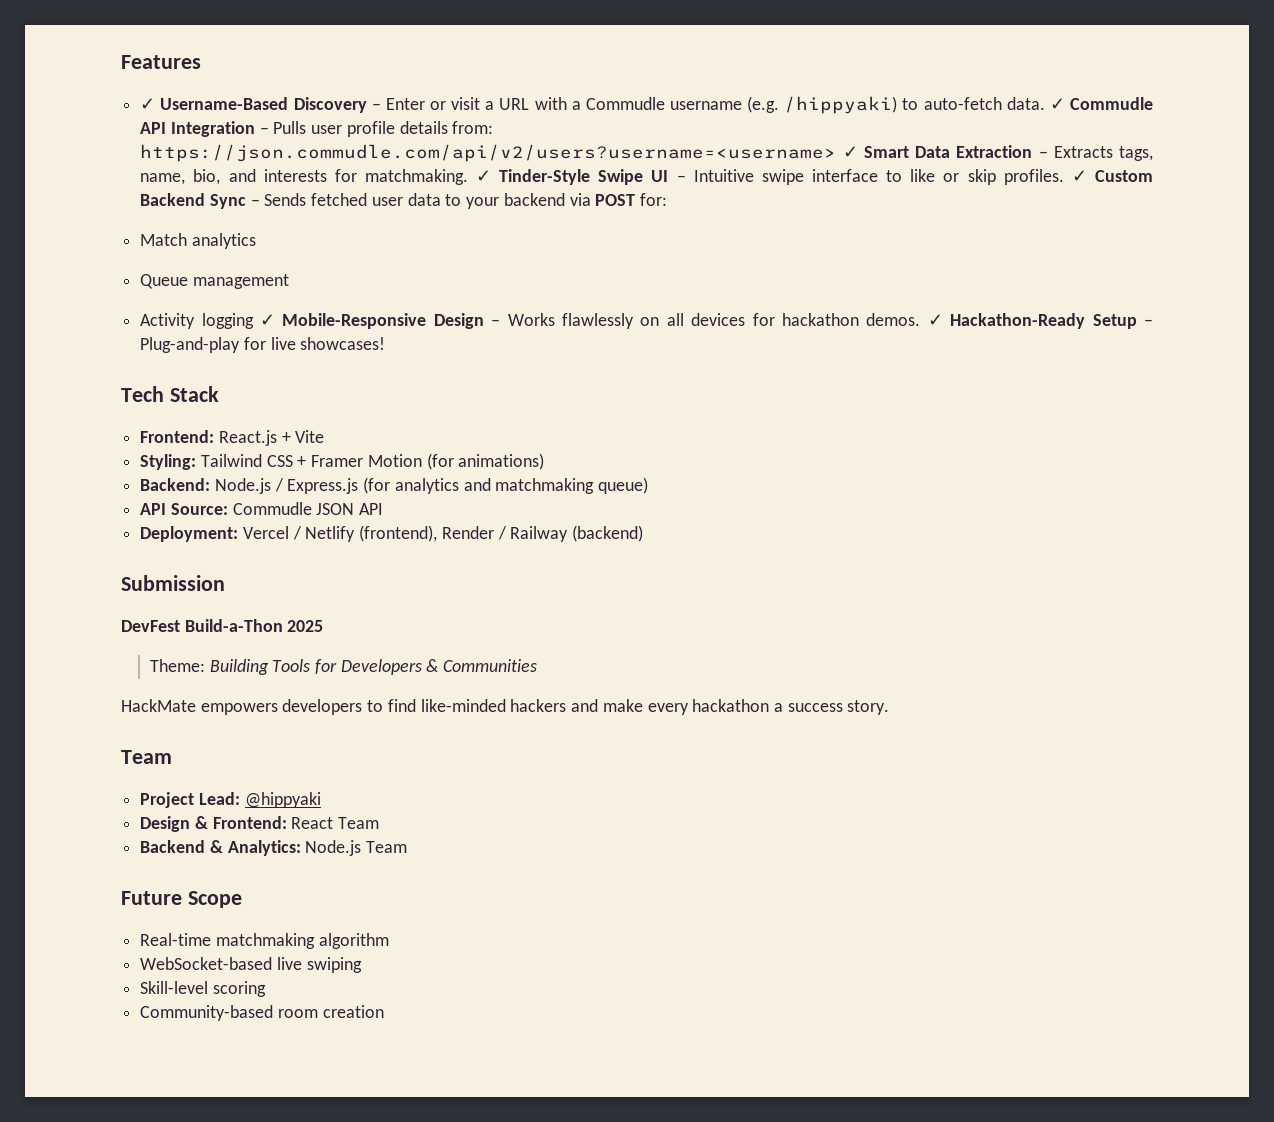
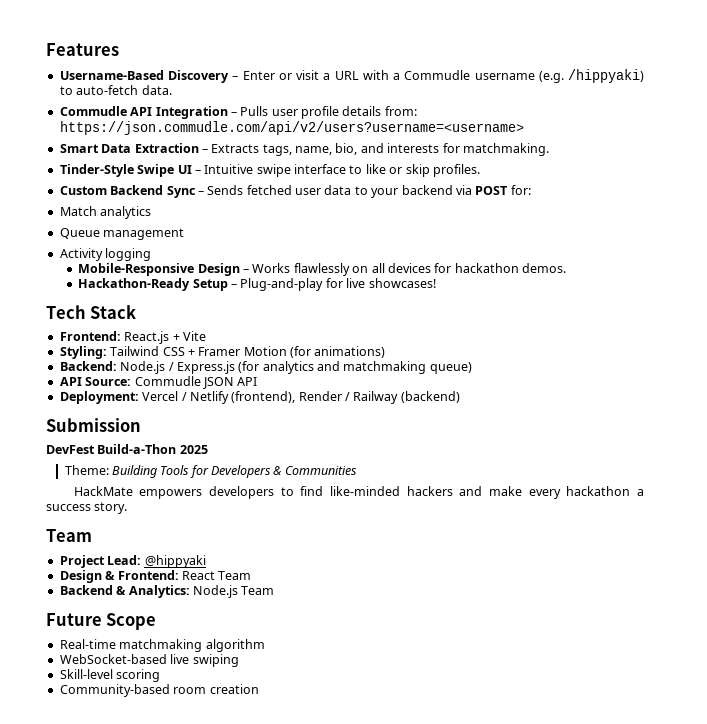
- ✓ Username-Based Discovery – Enter or visit a URL with a Commudle username (e.g. /hippyaki) to auto-fetch data. ✓ Commudle API Integration – Pulls user profile details from:
+ Username-Based Discovery – Enter or visit a URL with a Commudle username (e.g. /hippyaki) to auto-fetch data.
+ Commudle API Integration – Pulls user profile details from:
- https://json.commudle.com/api/v2/users?username=<username> ✓ Smart Data Extraction – Extracts tags, name, bio, and interests for matchmaking. ✓ Tinder-Style Swipe UI – Intuitive swipe interface to like or skip profiles. ✓ Custom Backend Sync – Sends fetched user data to your backend via POST for:
+ https://json.commudle.com/api/v2/users?username=<username>
+ Smart Data Extraction – Extracts tags, name, bio, and interests for matchmaking.
+ Tinder-Style Swipe UI – Intuitive swipe interface to like or skip profiles.
+ Custom Backend Sync – Sends fetched user data to your backend via POST for:
- Activity logging ✓ Mobile-Responsive Design – Works flawlessly on all devices for hackathon demos. ✓ Hackathon-Ready Setup – Plug-and-play for live showcases!
+ Activity logging
+ Mobile-Responsive Design – Works flawlessly on all devices for hackathon demos.
+ Hackathon-Ready Setup – Plug-and-play for live showcases!

